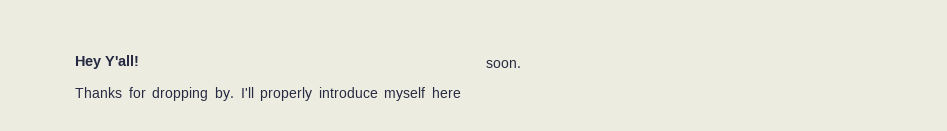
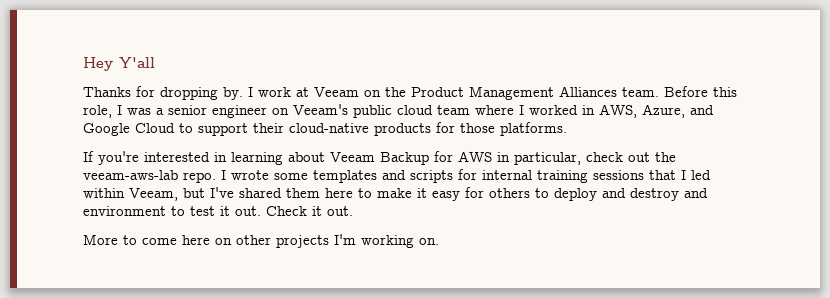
- Hey Y'all!
+ Hey Y'all
- I'll properly introduce myself here soon.
+ I work at Veeam on the Product Management Alliances team. Before this role, I was a senior engineer on Veeam's public cloud team where I worked in AWS, Azure, and Google Cloud to support their cloud-native products for those platforms.
+ If you're interested in learning about Veeam Backup for AWS in particular, check out the veeam-aws-lab repo. I wrote some templates and scripts for internal training sessions that I led within Veeam, but I've shared them here to make it easy for others to deploy and destroy and environment to test it out. Check it out.
+ More to come here on other projects I'm working on.

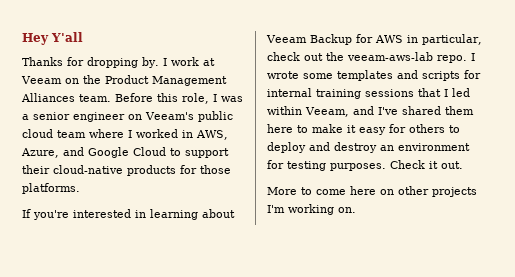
- I wrote some templates and scripts for internal training sessions that I led within Veeam, but I've shared them here to make it easy for others to deploy and destroy and environment to test it out.
+ I wrote some templates and scripts for internal training sessions that I led within Veeam, and I've shared them here to make it easy for others to deploy and destroy an environment for testing purposes.

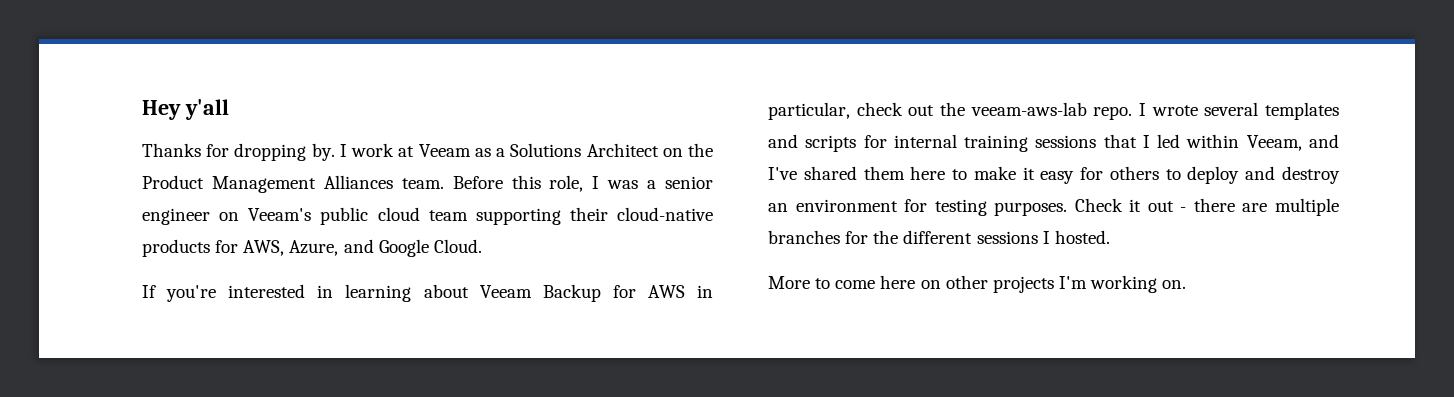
- Hey Y'all
+ Hey y'all
- I work at Veeam on the Product Management Alliances team.
+ I work at Veeam as a Solutions Architect on the Product Management Alliances team.
- Before this role, I was a senior engineer on Veeam's public cloud team where I worked in AWS, Azure, and Google Cloud to support their cloud-native products for those platforms.
+ Before this role, I was a senior engineer on Veeam's public cloud team supporting their cloud-native products for AWS, Azure, and Google Cloud.
- I wrote some templates and scripts for internal training sessions that I led within Veeam, and I've shared them here to make it easy for others to deploy and destroy an environment for testing purposes.
+ I wrote several templates and scripts for internal training sessions that I led within Veeam, and I've shared them here to make it easy for others to deploy and destroy an environment for testing purposes.
- Check it out.
+ Check it out - there are multiple branches for the different sessions I hosted.

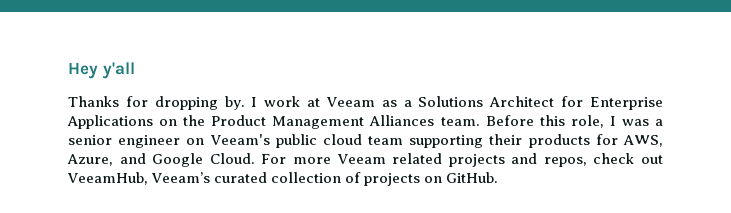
- I work at Veeam as a Solutions Architect on the Product Management Alliances team.
+ I work at Veeam as a Solutions Architect for Enterprise Applications on the Product Management Alliances team.
- Before this role, I was a senior engineer on Veeam's public cloud team supporting their cloud-native products for AWS, Azure, and Google Cloud.
- If you're interested in learning about Veeam Backup for AWS in particular, check out the veeam-aws-lab repo. I wrote several templates and scripts for internal training sessions that I led within Veeam, and I've shared them here to make it easy for others to deploy and destroy an environment for testing purposes. Check it out - there are multiple branches for the different sessions I hosted.
- More to come here on other projects I'm working on.
+ Before this role, I was a senior engineer on Veeam's public cloud team supporting their products for AWS, Azure, and Google Cloud. For more Veeam related projects and repos, check out VeeamHub, Veeam’s curated collection of projects on GitHub.

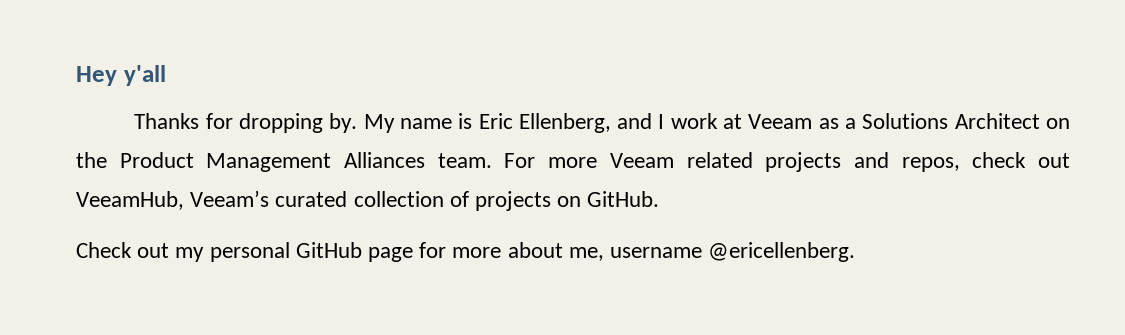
- I work at Veeam as a Solutions Architect for Enterprise Applications on the Product Management Alliances team.
+ My name is Eric Ellenberg, and I work at Veeam as a Solutions Architect on the Product Management Alliances team.
- Before this role, I was a senior engineer on Veeam's public cloud team supporting their products for AWS, Azure, and Google Cloud.
+ Check out my personal GitHub page for more about me, username @ericellenberg.

